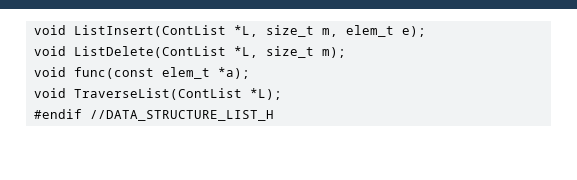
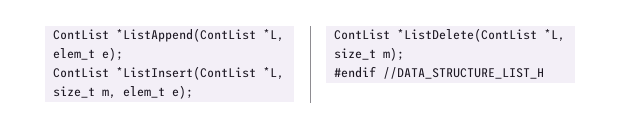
- void ListInsert(ContList *L, size_t m, elem_t e);
+ ContList *ListAppend(ContList *L, elem_t e);
+ ContList *ListInsert(ContList *L, size_t m, elem_t e);
- void ListDelete(ContList *L, size_t m);
+ ContList *ListDelete(ContList *L, size_t m);
- void func(const elem_t *a);
- void TraverseList(ContList *L);

